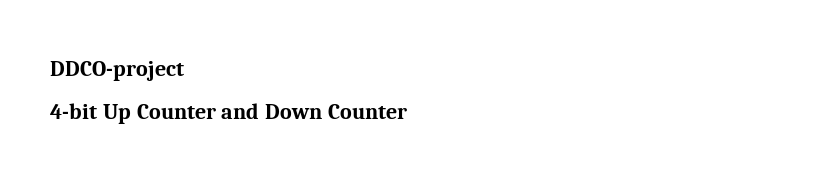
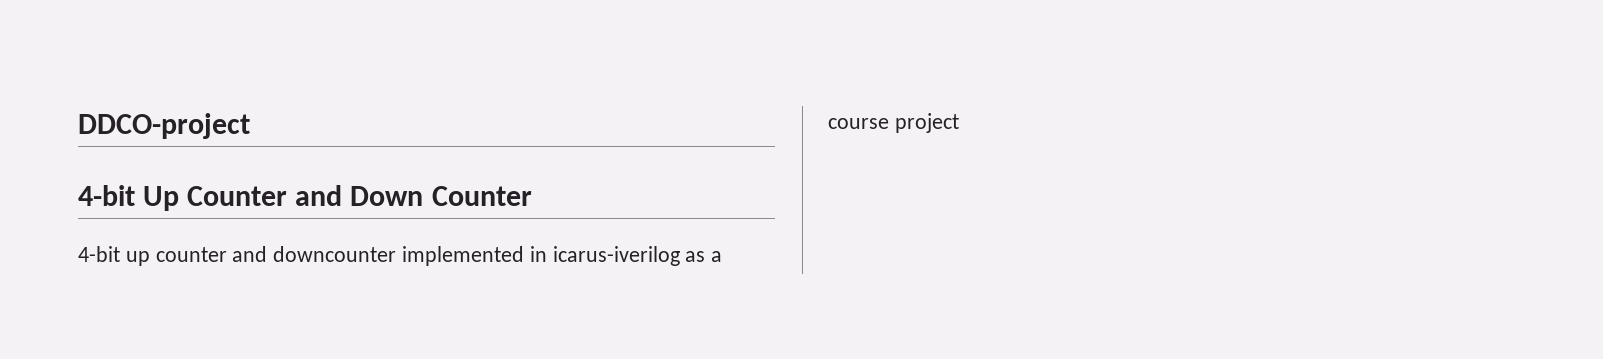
+ 4-bit up counter and downcounter implemented in icarus-iverilog as a course project

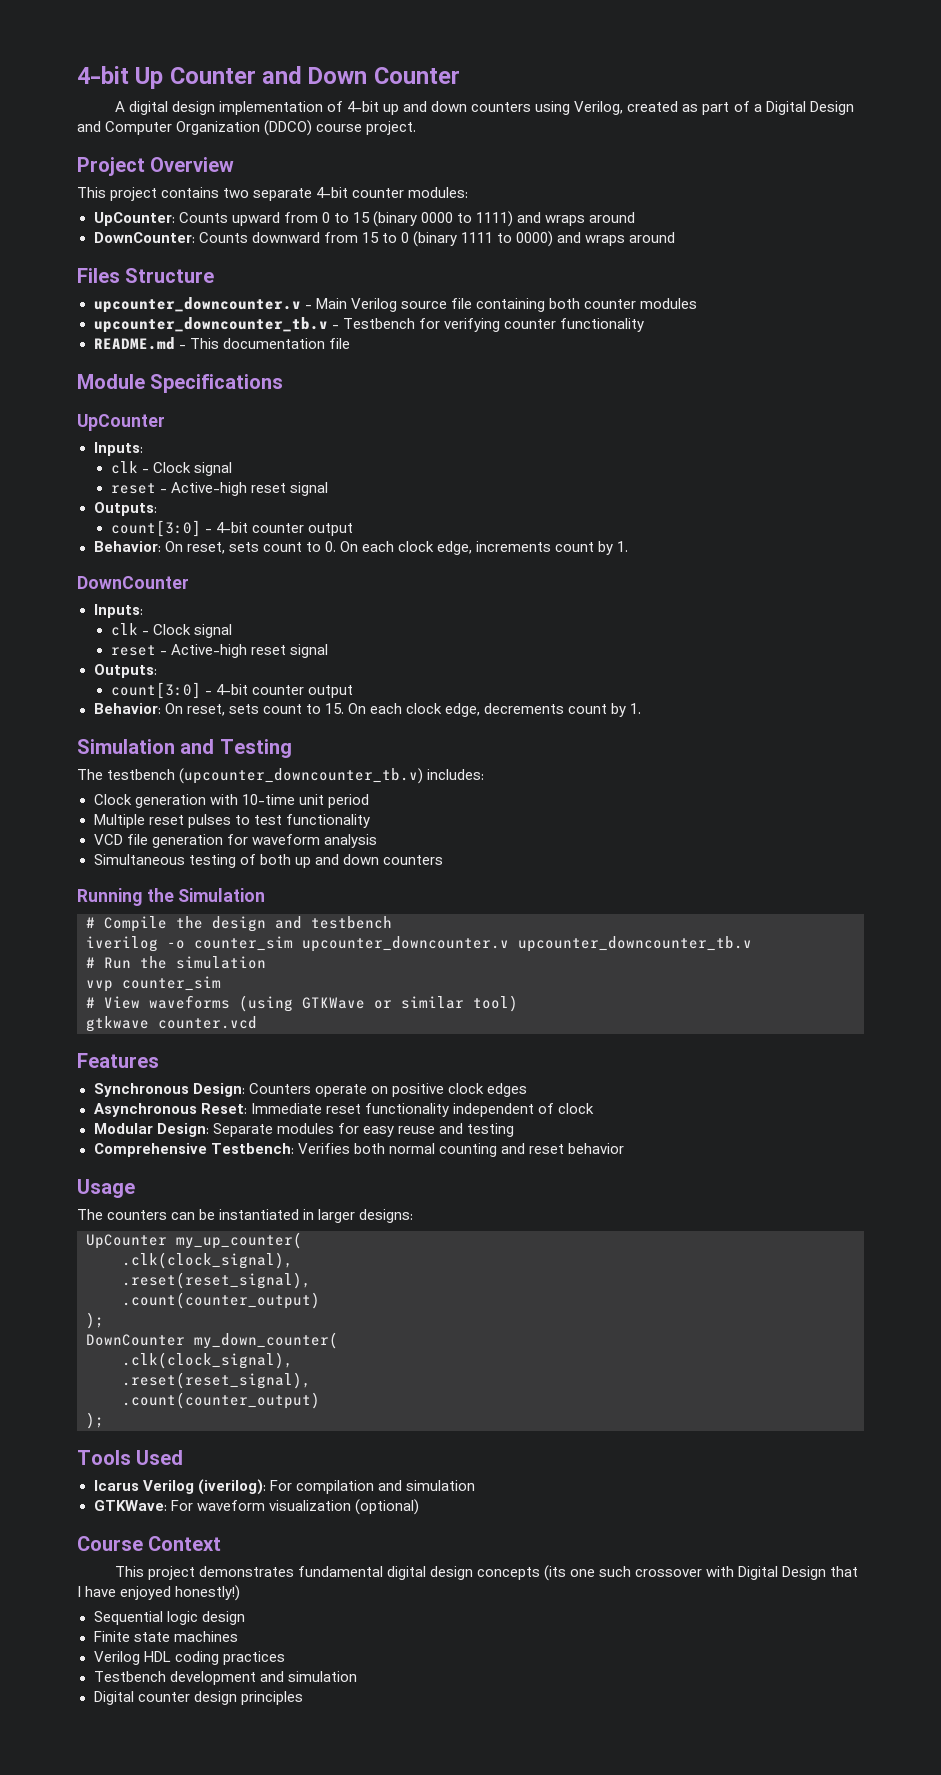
- DDCO-project
- 4-bit up counter and downcounter implemented in icarus-iverilog as a course project
+ A digital design implementation of 4-bit up and down counters using Verilog, created as part of a Digital Design and Computer Organization (DDCO) course project.
+ Project Overview
+ This project contains two separate 4-bit counter modules:
+ UpCounter: Counts upward from 0 to 15 (binary 0000 to 1111) and wraps around
+ DownCounter: Counts downward from 15 to 0 (binary 1111 to 0000) and wraps around
+ Files Structure
+ upcounter_downcounter.v - Main Verilog source file containing both counter modules
+ upcounter_downcounter_tb.v - Testbench for verifying counter functionality
+ README.md - This documentation file
+ Module Specifications
+ UpCounter
+ Inputs:
+ clk - Clock signal
+ reset - Active-high reset signal
+ Outputs:
+ count[3:0] - 4-bit counter output
+ Behavior: On reset, sets count to 0. On each clock edge, increments count by 1.
+ DownCounter
+ Inputs:
+ clk - Clock signal
+ reset - Active-high reset signal
+ Outputs:
+ count[3:0] - 4-bit counter output
+ Behavior: On reset, sets count to 15. On each clock edge, decrements count by 1.
+ Simulation and Testing
+ The testbench (upcounter_downcounter_tb.v) includes:
+ Clock generation with 10-time unit period
+ Multiple reset pulses to test functionality
+ VCD file generation for waveform analysis
+ Simultaneous testing of both up and down counters
+ Running the Simulation
+ # Compile the design and testbench
+ iverilog -o counter_sim upcounter_downcounter.v upcounter_downcounter_tb.v
+ # Run the simulation
+ vvp counter_sim
+ # View waveforms (using GTKWave or similar tool)
+ gtkwave counter.vcd
+ Features
+ Synchronous Design: Counters operate on positive clock edges
+ Asynchronous Reset: Immediate reset functionality independent of clock
+ Modular Design: Separate modules for easy reuse and testing
+ Comprehensive Testbench: Verifies both normal counting and reset behavior
+ Usage
+ The counters can be instantiated in larger designs:
+ UpCounter my_up_counter(
+ .clk(clock_signal),
+ .reset(reset_signal),
+ .count(counter_output)
+ );
+ DownCounter my_down_counter(
+ .clk(clock_signal),
+ .reset(reset_signal),
+ .count(counter_output)
+ );
+ Tools Used
+ Icarus Verilog (iverilog): For compilation and simulation
+ GTKWave: For waveform visualization (optional)
+ Course Context
+ This project demonstrates fundamental digital design concepts (its one such crossover with Digital Design that I have enjoyed honestly!)
+ Sequential logic design
+ Finite state machines
+ Verilog HDL coding practices
+ Testbench development and simulation
+ Digital counter design principles

